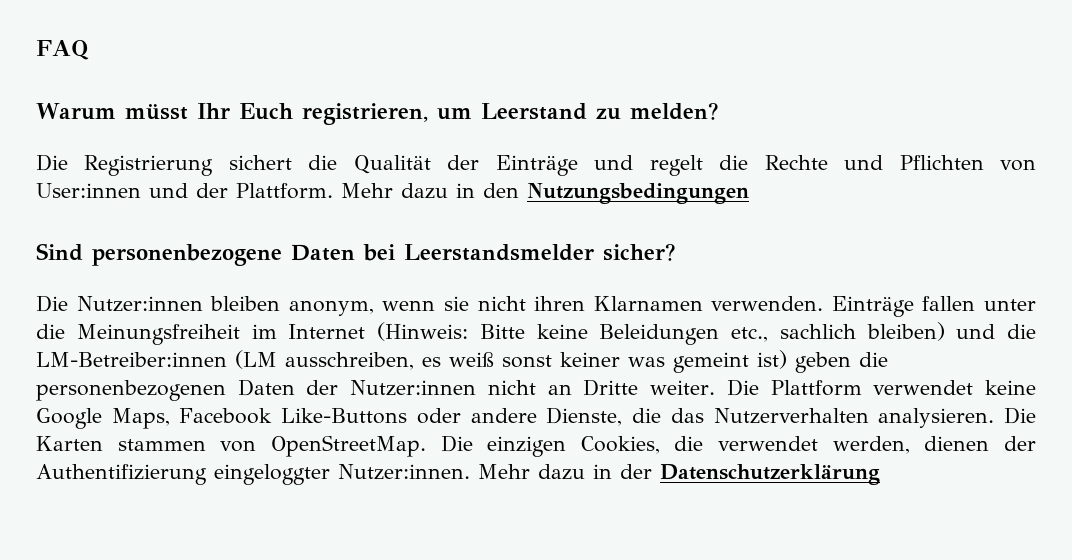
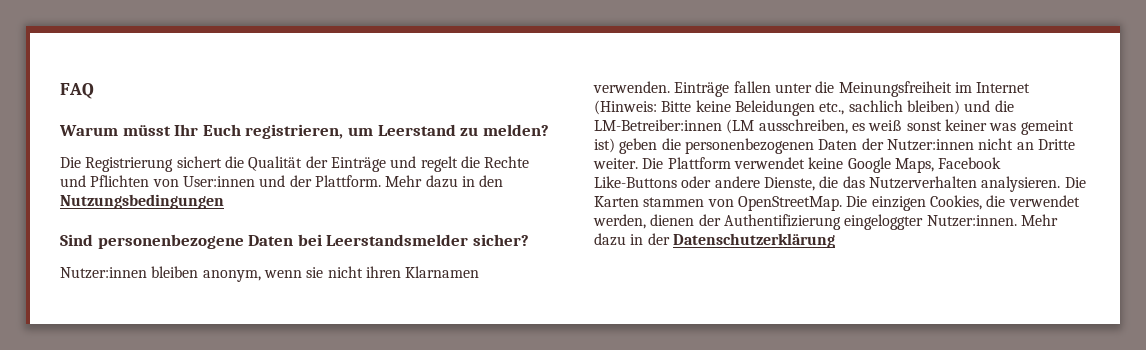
- Die Nutzer:innen bleiben anonym, wenn sie nicht ihren Klarnamen verwenden.
+ Nutzer:innen bleiben anonym, wenn sie nicht ihren Klarnamen verwenden.

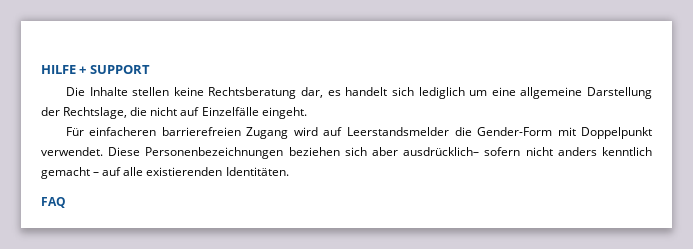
+ HILFE + SUPPORT
+ Die Inhalte stellen keine Rechtsberatung dar, es handelt sich lediglich um eine allgemeine Darstellung der Rechtslage, die nicht auf Einzelfälle eingeht.
+ Für einfacheren barrierefreien Zugang wird auf Leerstandsmelder die Gender-Form mit Doppelpunkt verwendet. Diese Personenbezeichnungen beziehen sich aber ausdrücklich– sofern nicht anders kenntlich gemacht – auf alle existierenden Identitäten.
  FAQ
- Warum müsst Ihr Euch registrieren, um Leerstand zu melden?
- Die Registrierung sichert die Qualität der Einträge und regelt die Rechte und Pflichten von User:innen und der Plattform. Mehr dazu in den Nutzungsbedingungen
- Sind personenbezogene Daten bei Leerstandsmelder sicher?
- Nutzer:innen bleiben anonym, wenn sie nicht ihren Klarnamen verwenden. Einträge fallen unter die Meinungsfreiheit im Internet (Hinweis: Bitte keine Beleidungen etc., sachlich bleiben) und die LM-Betreiber:innen (LM ausschreiben, es weiß sonst keiner was gemeint ist) geben die personenbezogenen Daten der Nutzer:innen nicht an Dritte weiter. Die Plattform verwendet keine Google Maps, Facebook Like-Buttons oder andere Dienste, die das Nutzerverhalten analysieren. Die Karten stammen von OpenStreetMap. Die einzigen Cookies, die verwendet werden, dienen der Authentifizierung eingeloggter Nutzer:innen. Mehr dazu in der Datenschutzerklärung

